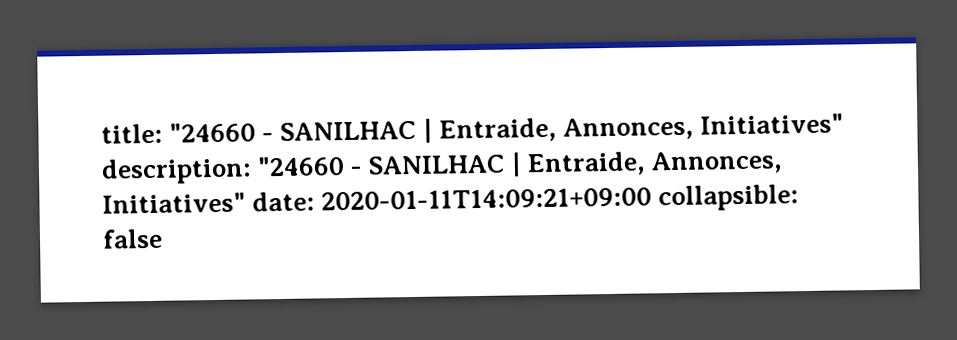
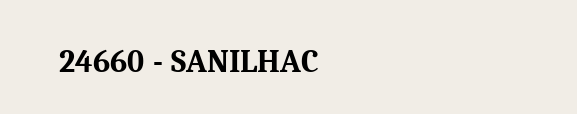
- title: "24660 - SANILHAC | Entraide, Annonces, Initiatives" description: "24660 - SANILHAC | Entraide, Annonces, Initiatives" date: 2020-01-11T14:09:21+09:00 collapsible: false
+ 24660 - SANILHAC

